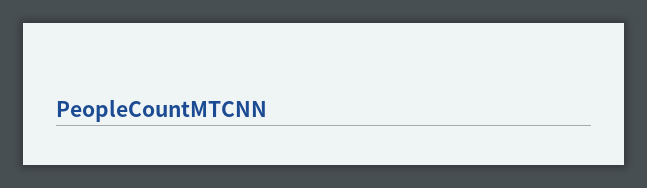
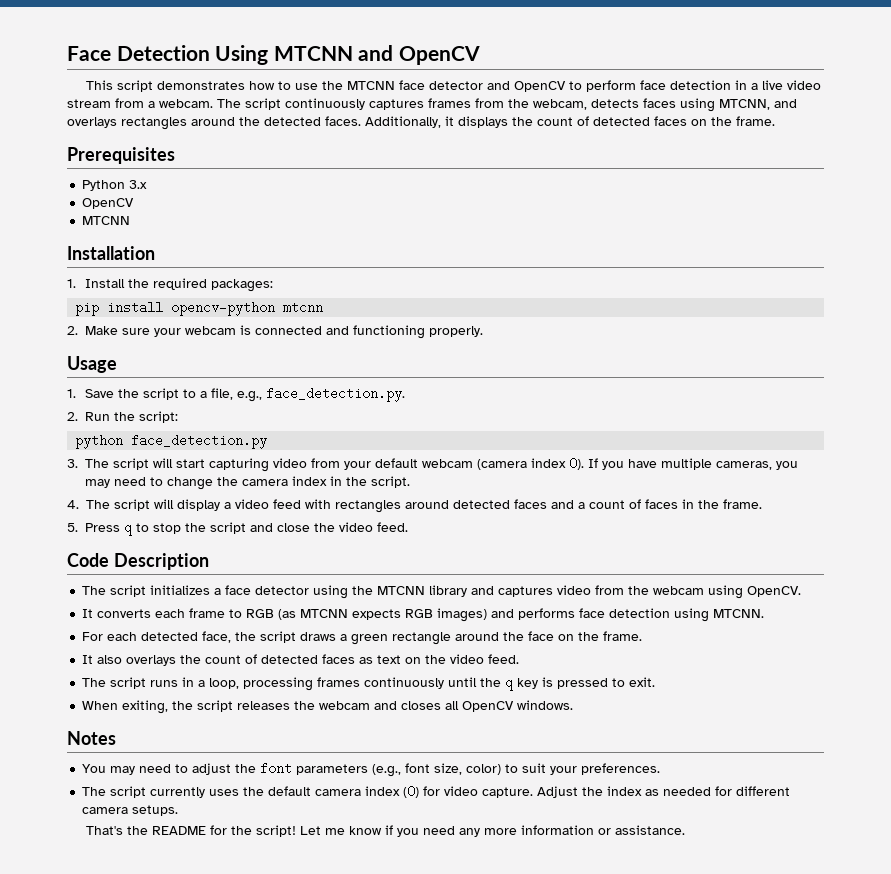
- PeopleCountMTCNN
+ Face Detection Using MTCNN and OpenCV
+ This script demonstrates how to use the MTCNN face detector and OpenCV to perform face detection in a live video stream from a webcam. The script continuously captures frames from the webcam, detects faces using MTCNN, and overlays rectangles around the detected faces. Additionally, it displays the count of detected faces on the frame.
+ Prerequisites
+ Python 3.x
+ OpenCV
+ MTCNN
+ Installation
+ 1. Install the required packages:
+ pip install opencv-python mtcnn
+ 2. Make sure your webcam is connected and functioning properly.
+ Usage
+ 1. Save the script to a file, e.g., face_detection.py.
+ 2. Run the script:
+ python face_detection.py
+ 3. The script will start capturing video from your default webcam (camera index 0). If you have multiple cameras, you may need to change the camera index in the script.
+ 4. The script will display a video feed with rectangles around detected faces and a count of faces in the frame.
+ 5. Press q to stop the script and close the video feed.
+ Code Description
+ The script initializes a face detector using the MTCNN library and captures video from the webcam using OpenCV.
+ It converts each frame to RGB (as MTCNN expects RGB images) and performs face detection using MTCNN.
+ For each detected face, the script draws a green rectangle around the face on the frame.
+ It also overlays the count of detected faces as text on the video feed.
+ The script runs in a loop, processing frames continuously until the q key is pressed to exit.
+ When exiting, the script releases the webcam and closes all OpenCV windows.
+ Notes
+ You may need to adjust the font parameters (e.g., font size, color) to suit your preferences.
+ The script currently uses the default camera index (0) for video capture. Adjust the index as needed for different camera setups.
+ That's the README for the script! Let me know if you need any more information or assistance.

